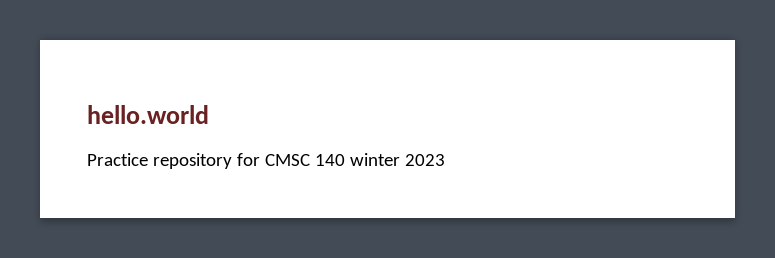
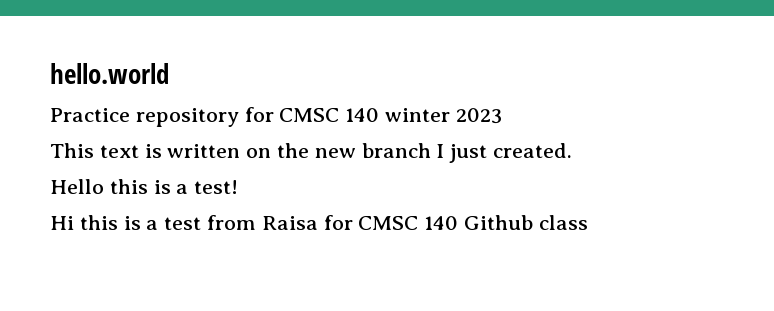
+ This text is written on the new branch I just created.
+ Hello this is a test!
+ Hi this is a test from Raisa for CMSC 140 Github class

